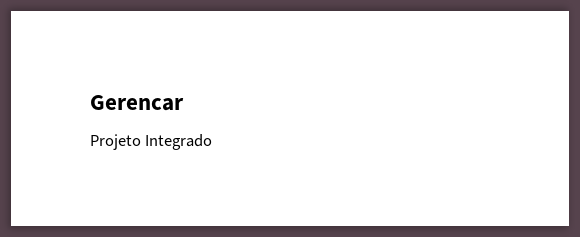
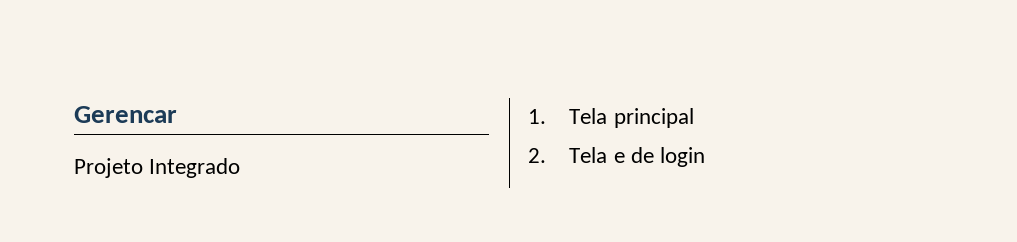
+ 1. Tela principal
+ 2. Tela e de login

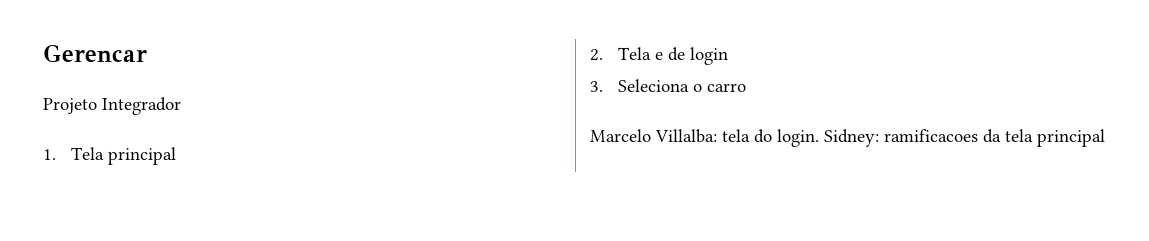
- Projeto Integrado
+ Projeto Integrador
+ 3. Seleciona o carro
+ Marcelo Villalba: tela do login. Sidney: ramificacoes da tela principal

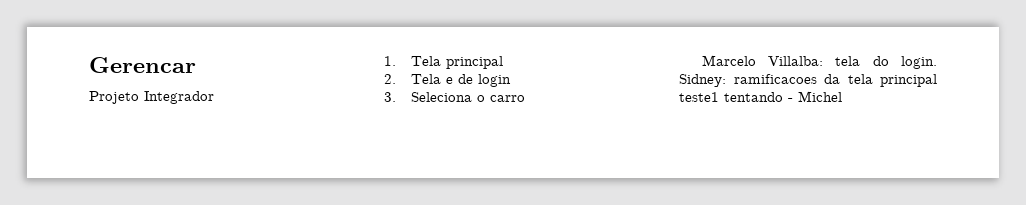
- Sidney: ramificacoes da tela principal
+ Sidney: ramificacoes da tela principal teste1 tentando - Michel

